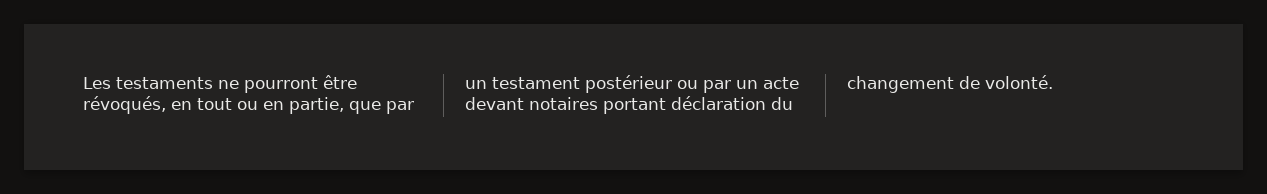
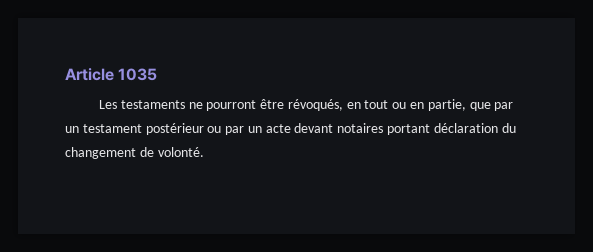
+ Article 1035

